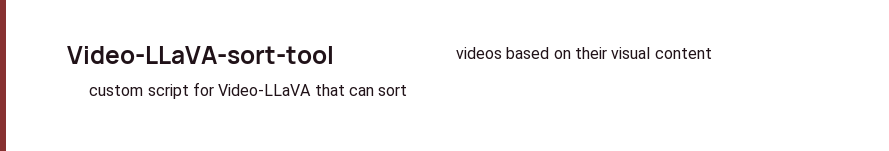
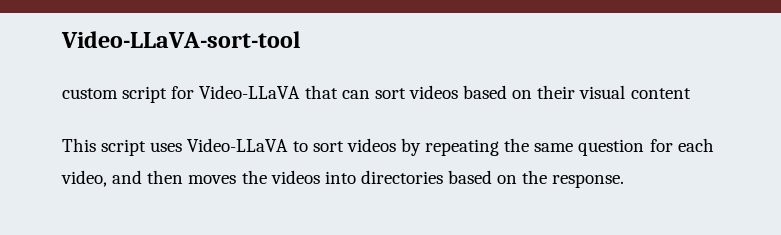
+ This script uses Video-LLaVA to sort videos by repeating the same question for each video, and then moves the videos into directories based on the response.

